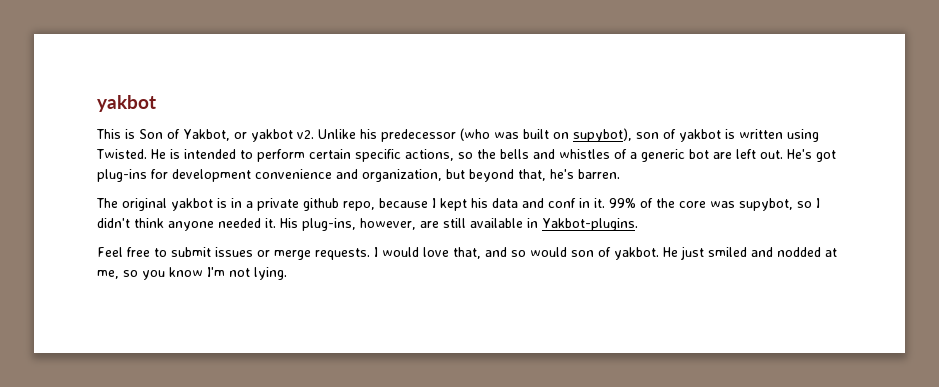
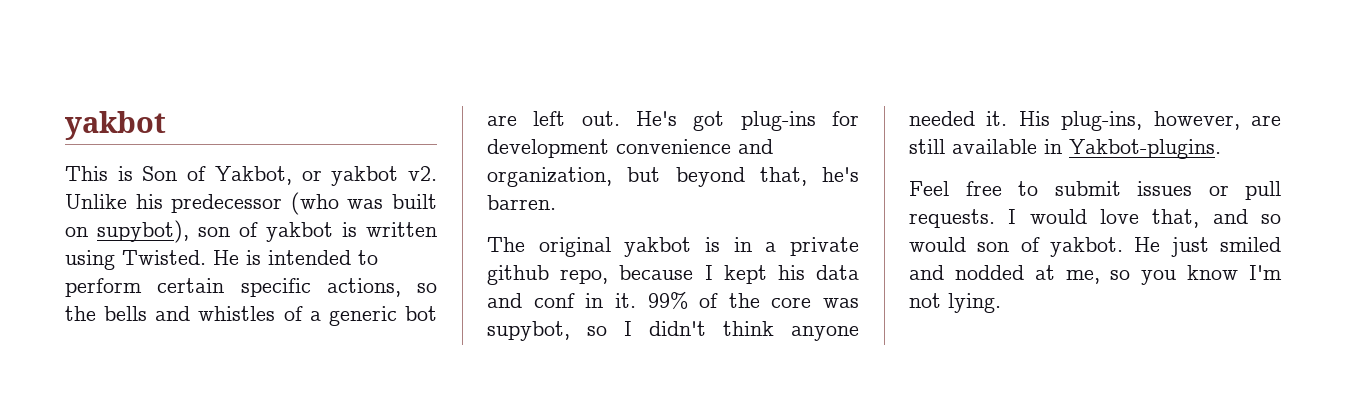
- Feel free to submit issues or merge requests.
+ Feel free to submit issues or pull requests.

